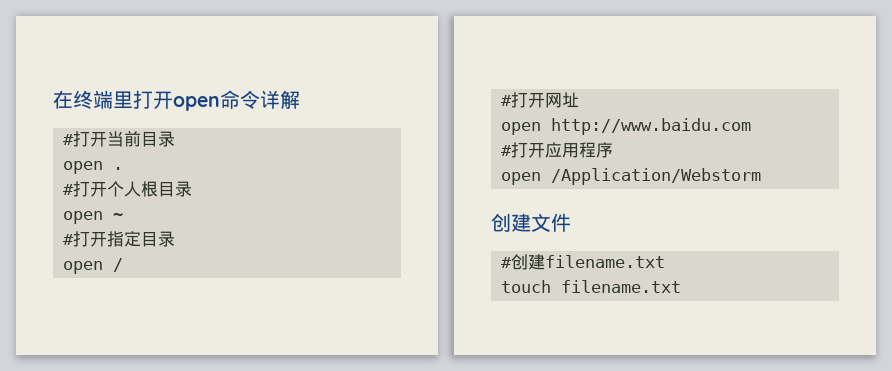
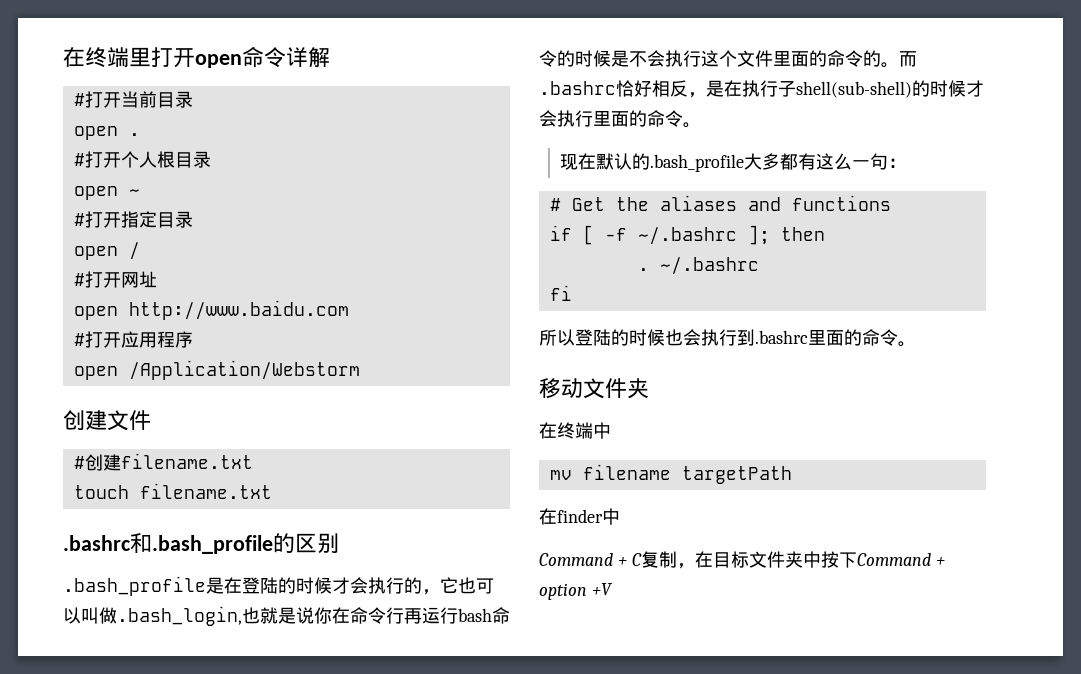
+ .bashrc和.bash_profile的区别
+ .bash_profile是在登陆的时候才会执行的，它也可以叫做.bash_login,也就是说你在命令行再运行bash命令的时候是不会执行这个文件里面的命令的。而.bashrc恰好相反，是在执行子shell(sub-shell)的时候才会执行里面的命令。
+ 现在默认的.bash_profile大多都有这么一句：
+ # Get the aliases and functions
+ if [ -f ~/.bashrc ]; then
+ . ~/.bashrc
+ fi
+ 所以登陆的时候也会执行到.bashrc里面的命令。
+ 移动文件夹
+ 在终端中
+ mv filename targetPath
+ 在finder中
+ Command + C复制，在目标文件夹中按下Command + option +V

